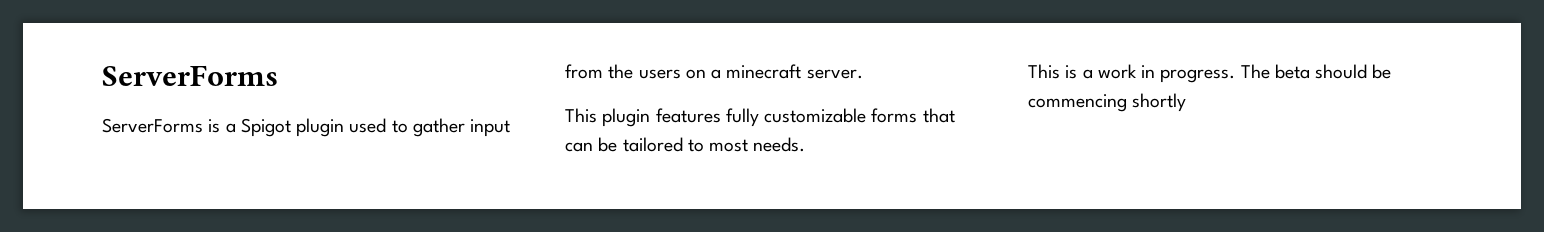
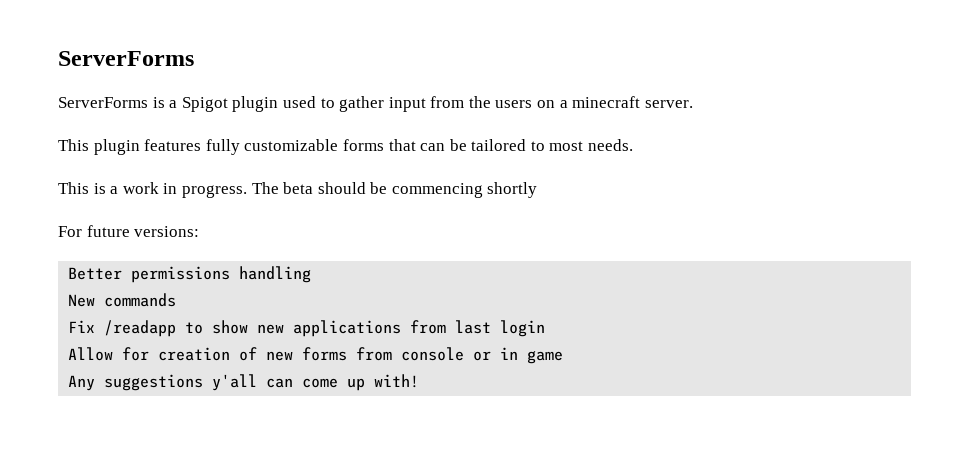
+ For future versions:
+ Better permissions handling
+ New commands
+ Fix /readapp to show new applications from last login
+ Allow for creation of new forms from console or in game
+ Any suggestions y'all can come up with!

